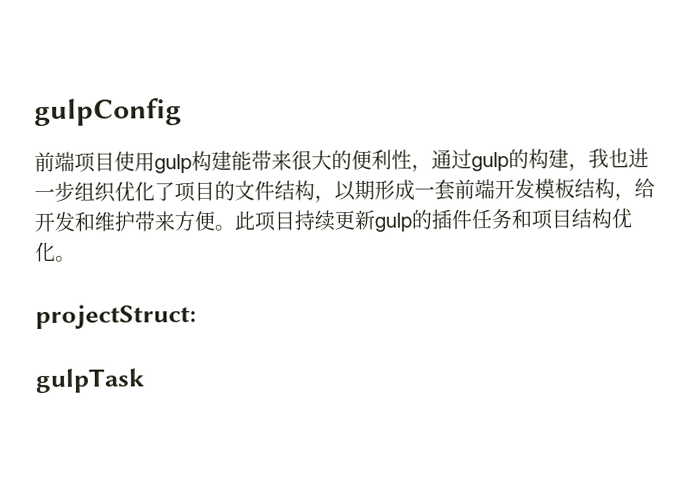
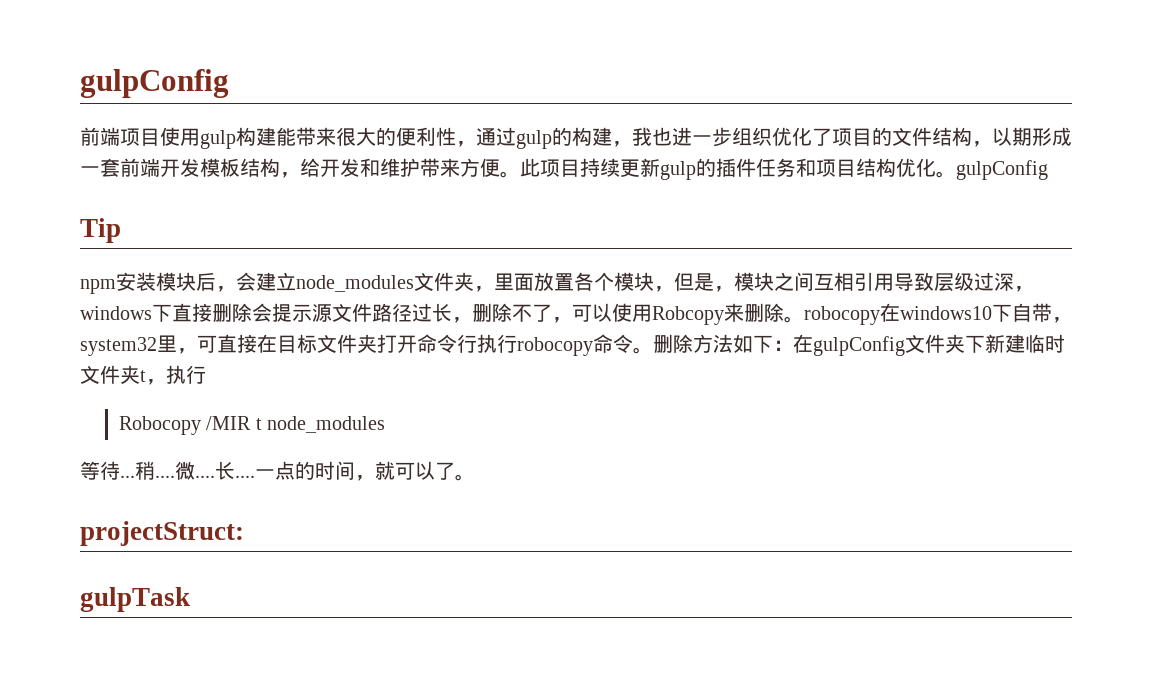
- 此项目持续更新gulp的插件任务和项目结构优化。
+ 此项目持续更新gulp的插件任务和项目结构优化。gulpConfig
+ Tip
+ npm安装模块后，会建立node_modules文件夹，里面放置各个模块，但是，模块之间互相引用导致层级过深，windows下直接删除会提示源文件路径过长，删除不了，可以使用Robcopy来删除。robocopy在windows10下自带，system32里，可直接在目标文件夹打开命令行执行robocopy命令。删除方法如下：在gulpConfig文件夹下新建临时文件夹t，执行
+ Robocopy /MIR t node_modules
+ 等待...稍....微....长....一点的时间，就可以了。

